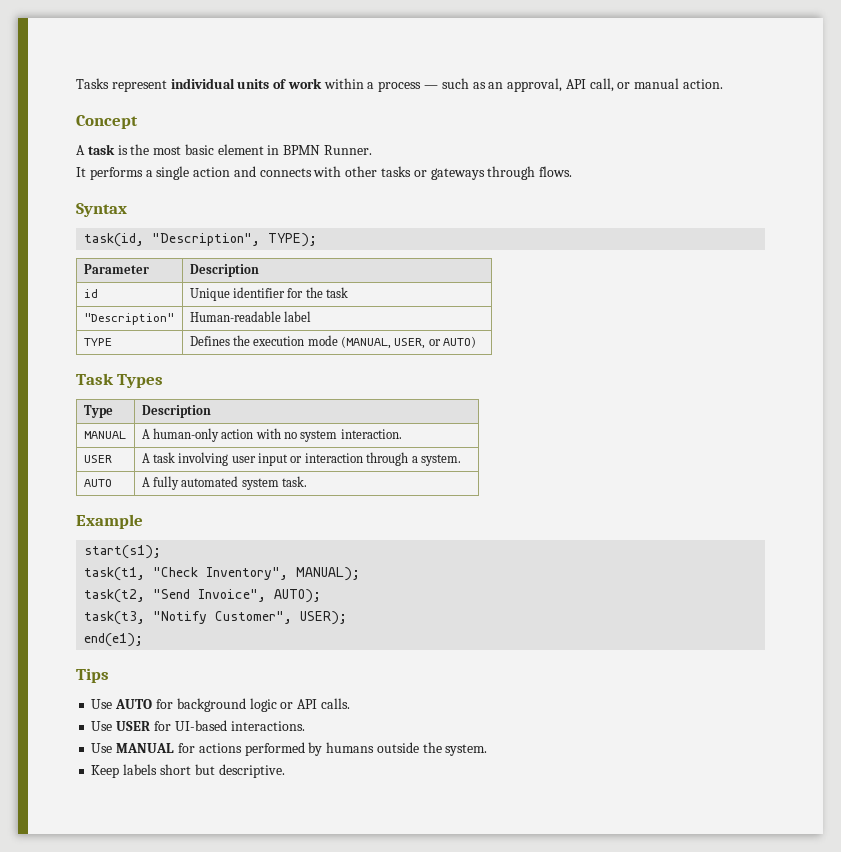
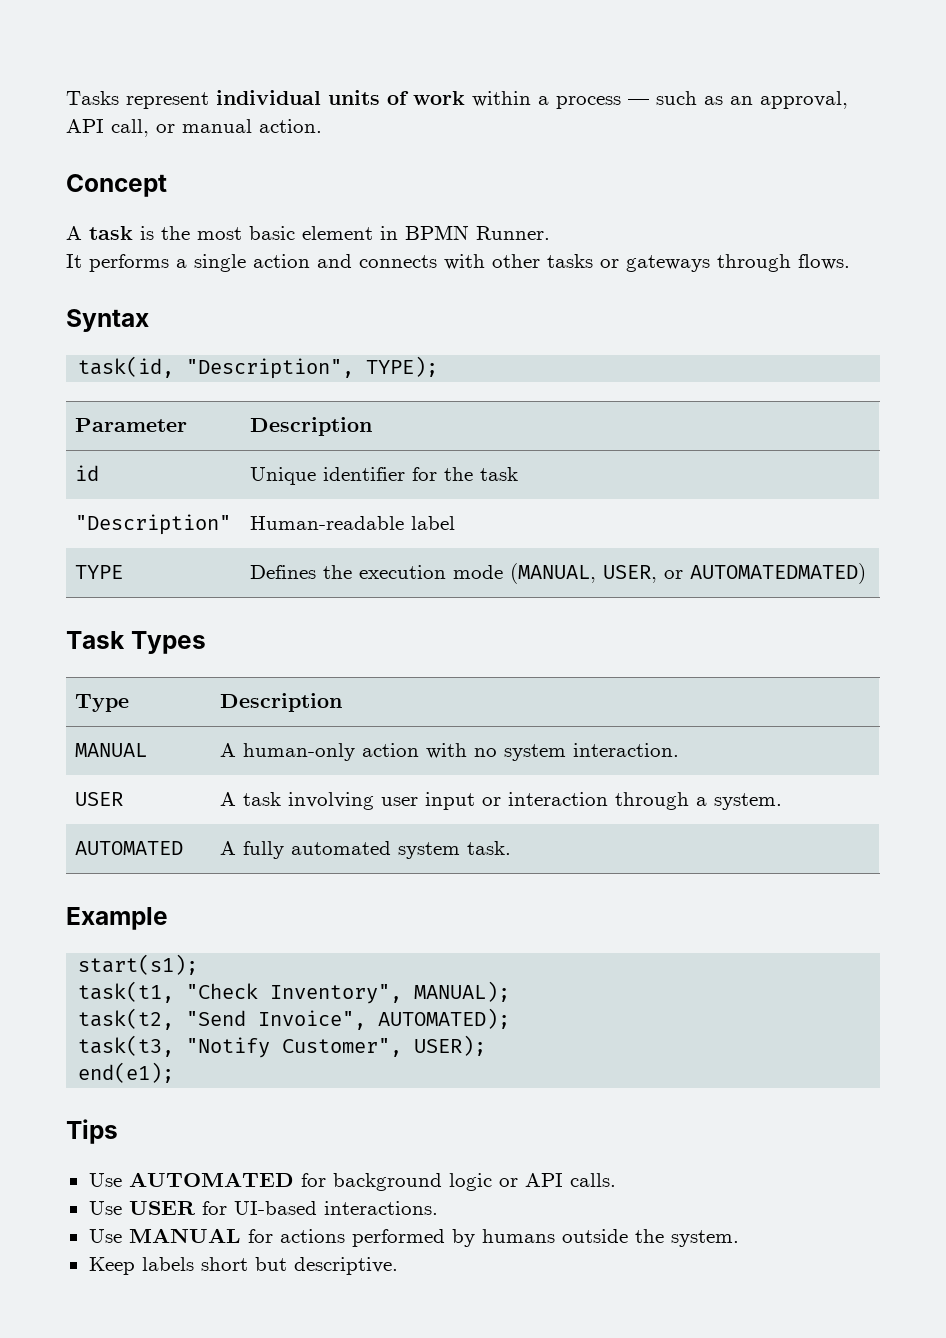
- TYPE | Defines the execution mode (MANUAL, USER, or AUTO)
+ TYPE | Defines the execution mode (MANUAL, USER, or AUTOMATEDMATED)
- AUTO | A fully automated system task.
+ AUTOMATED | A fully automated system task.
- task(t2, "Send Invoice", AUTO);
+ task(t2, "Send Invoice", AUTOMATED);
- Use AUTO for background logic or API calls.
+ Use AUTOMATED for background logic or API calls.

